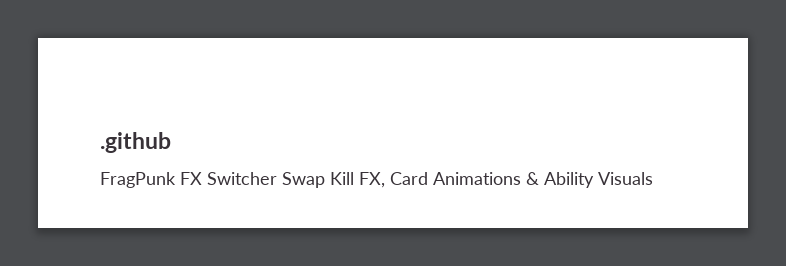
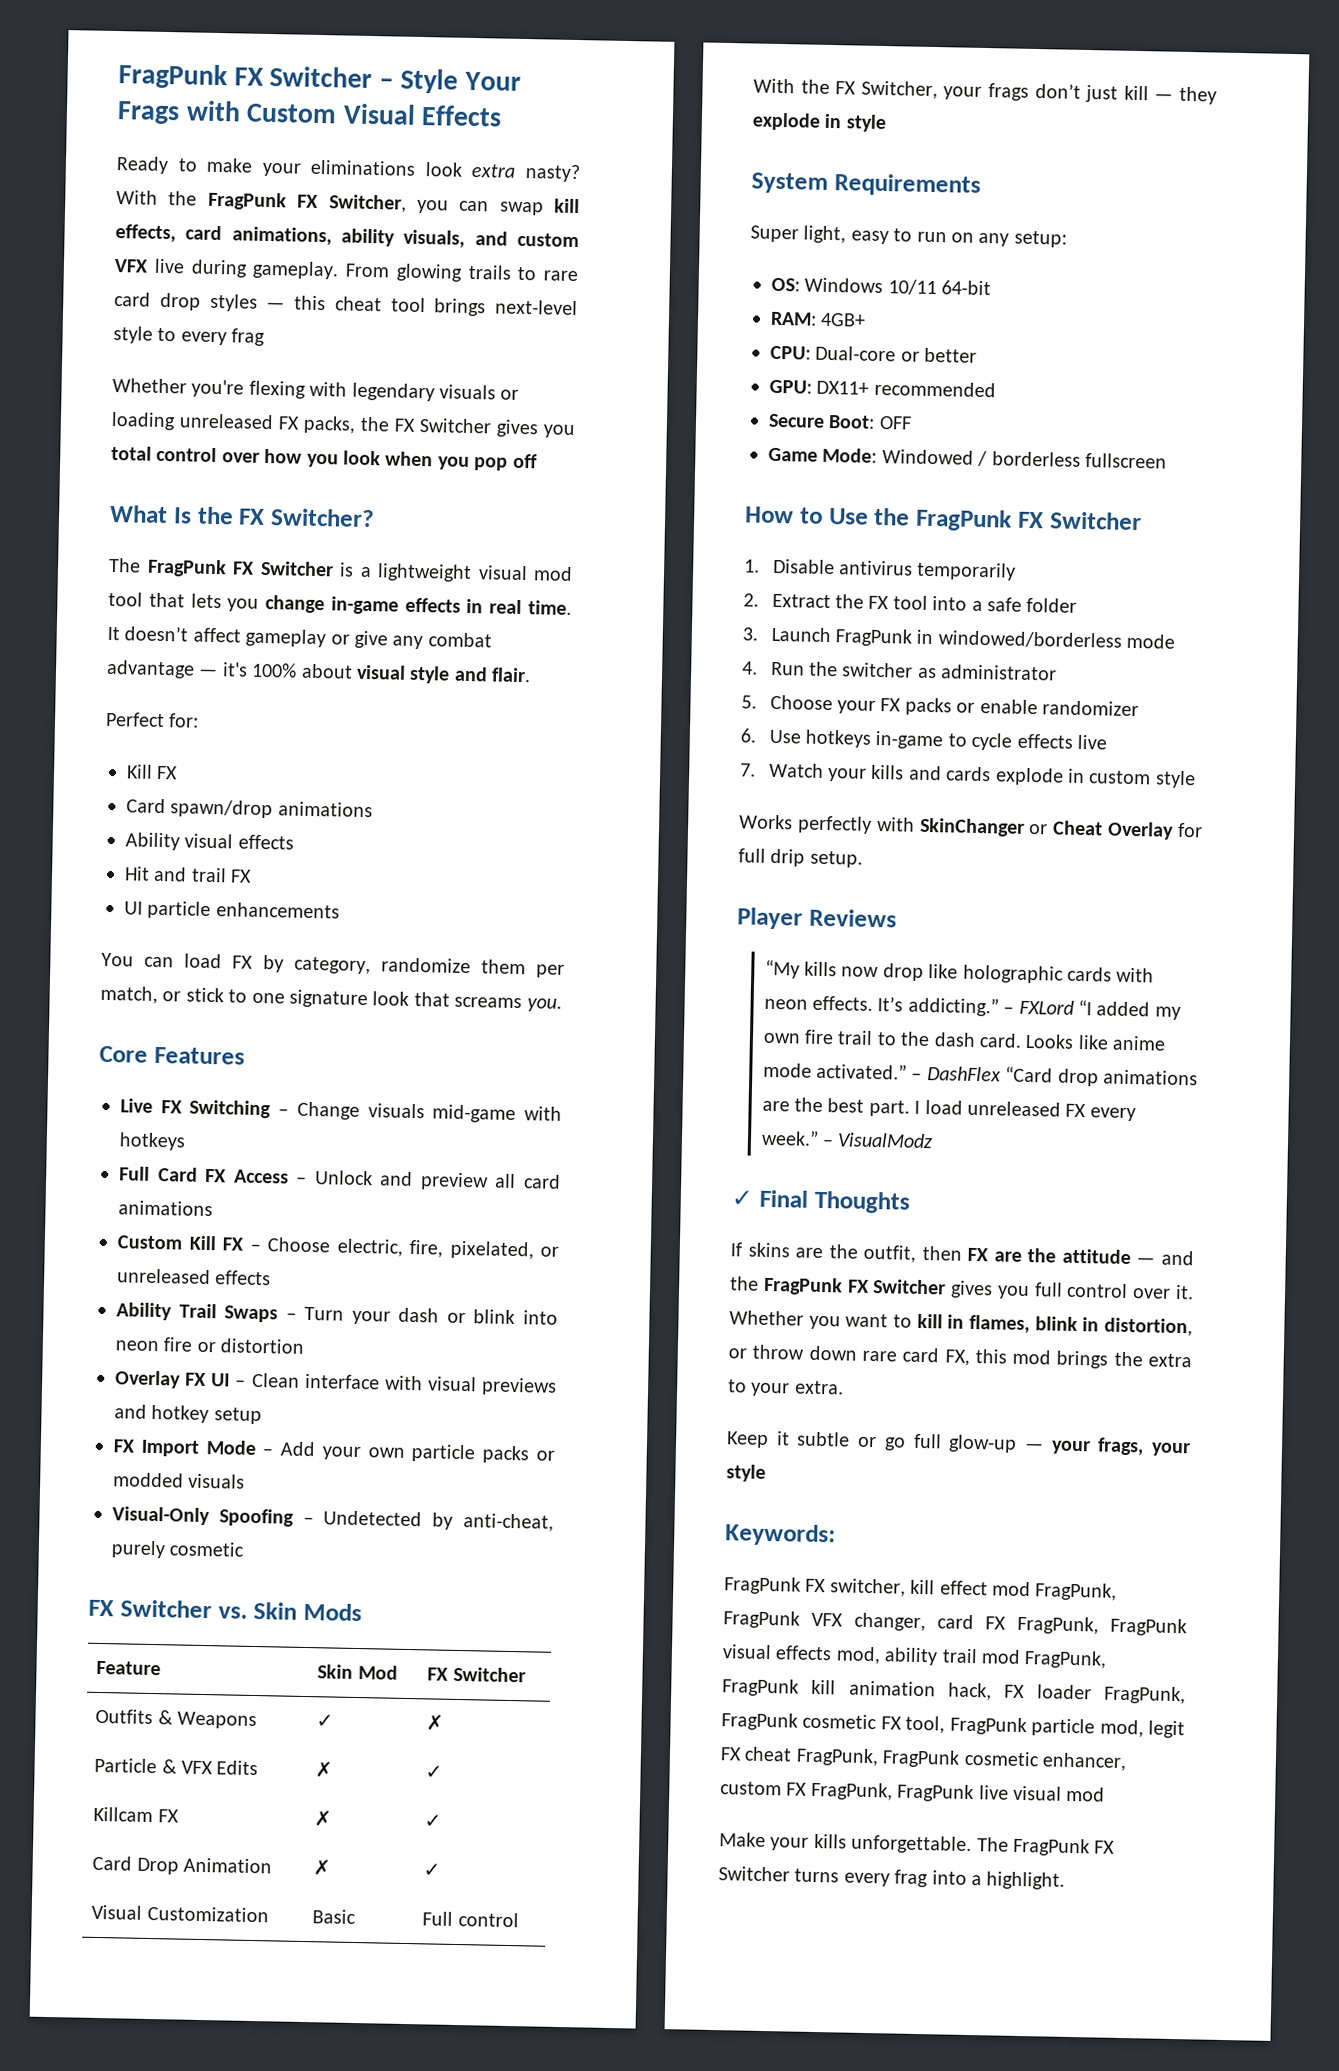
- .github
- FragPunk FX Switcher Swap Kill FX, Card Animations & Ability Visuals
+ FragPunk FX Switcher – Style Your Frags with Custom Visual Effects
+ Ready to make your eliminations look extra nasty? With the FragPunk FX Switcher, you can swap kill effects, card animations, ability visuals, and custom VFX live during gameplay. From glowing trails to rare card drop styles — this cheat tool brings next-level style to every frag
+ Whether you're flexing with legendary visuals or loading unreleased FX packs, the FX Switcher gives you total control over how you look when you pop off
+ What Is the FX Switcher?
+ The FragPunk FX Switcher is a lightweight visual mod tool that lets you change in-game effects in real time. It doesn’t affect gameplay or give any combat advantage — it's 100% about visual style and flair.
+ Perfect for:
+ Kill FX
+ Card spawn/drop animations
+ Ability visual effects
+ Hit and trail FX
+ UI particle enhancements
+ You can load FX by category, randomize them per match, or stick to one signature look that screams you.
+ Core Features
+ Live FX Switching – Change visuals mid-game with hotkeys
+ Full Card FX Access – Unlock and preview all card animations
+ Custom Kill FX – Choose electric, fire, pixelated, or unreleased effects
+ Ability Trail Swaps – Turn your dash or blink into neon fire or distortion
+ Overlay FX UI – Clean interface with visual previews and hotkey setup
+ FX Import Mode – Add your own particle packs or modded visuals
+ Visual-Only Spoofing – Undetected by anti-cheat, purely cosmetic
+ FX Switcher vs. Skin Mods
+ Feature | Skin Mod | FX Switcher
+ Outfits & Weapons | ✓ | ✗
+ Particle & VFX Edits | ✗ | ✓
+ Killcam FX | ✗ | ✓
+ Card Drop Animation | ✗ | ✓
+ Visual Customization | Basic | Full control
+ With the FX Switcher, your frags don’t just kill — they explode in style
+ System Requirements
+ Super light, easy to run on any setup:
+ OS: Windows 10/11 64-bit
+ RAM: 4GB+
+ CPU: Dual-core or better
+ GPU: DX11+ recommended
+ Secure Boot: OFF
+ Game Mode: Windowed / borderless fullscreen
+ How to Use the FragPunk FX Switcher
+ 1. Disable antivirus temporarily
+ 2. Extract the FX tool into a safe folder
+ 3. Launch FragPunk in windowed/borderless mode
+ 4. Run the switcher as administrator
+ 5. Choose your FX packs or enable randomizer
+ 6. Use hotkeys in-game to cycle effects live
+ 7. Watch your kills and cards explode in custom style
+ Works perfectly with SkinChanger or Cheat Overlay for full drip setup.
+ Player Reviews
+ “My kills now drop like holographic cards with neon effects. It’s addicting.” – FXLord “I added my own fire trail to the dash card. Looks like anime mode activated.” – DashFlex “Card drop animations are the best part. I load unreleased FX every week.” – VisualModz
+ ✓ Final Thoughts
+ If skins are the outfit, then FX are the attitude — and the FragPunk FX Switcher gives you full control over it. Whether you want to kill in flames, blink in distortion, or throw down rare card FX, this mod brings the extra to your extra.
+ Keep it subtle or go full glow-up — your frags, your style
+ Keywords:
+ FragPunk FX switcher, kill effect mod FragPunk, FragPunk VFX changer, card FX FragPunk, FragPunk visual effects mod, ability trail mod FragPunk, FragPunk kill animation hack, FX loader FragPunk, FragPunk cosmetic FX tool, FragPunk particle mod, legit FX cheat FragPunk, FragPunk cosmetic enhancer, custom FX FragPunk, FragPunk live visual mod
+ Make your kills unforgettable. The FragPunk FX Switcher turns every frag into a highlight.

